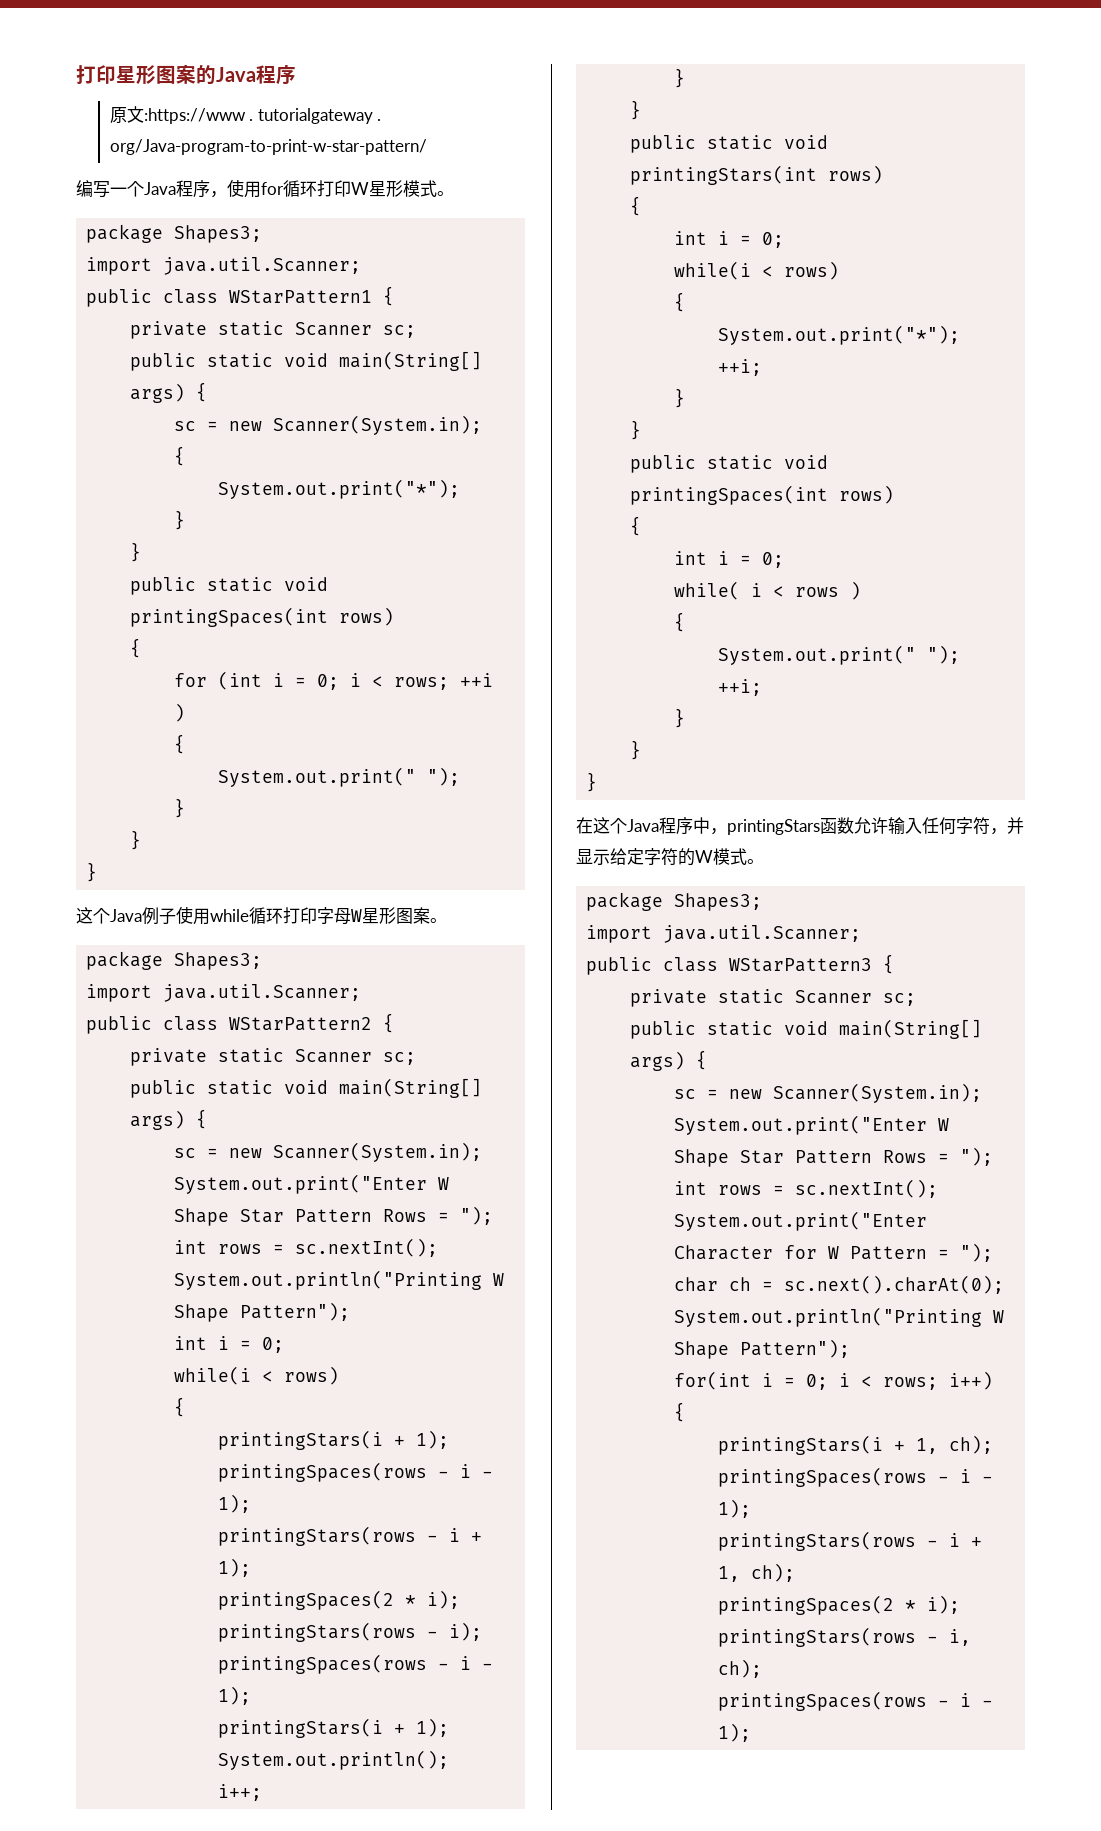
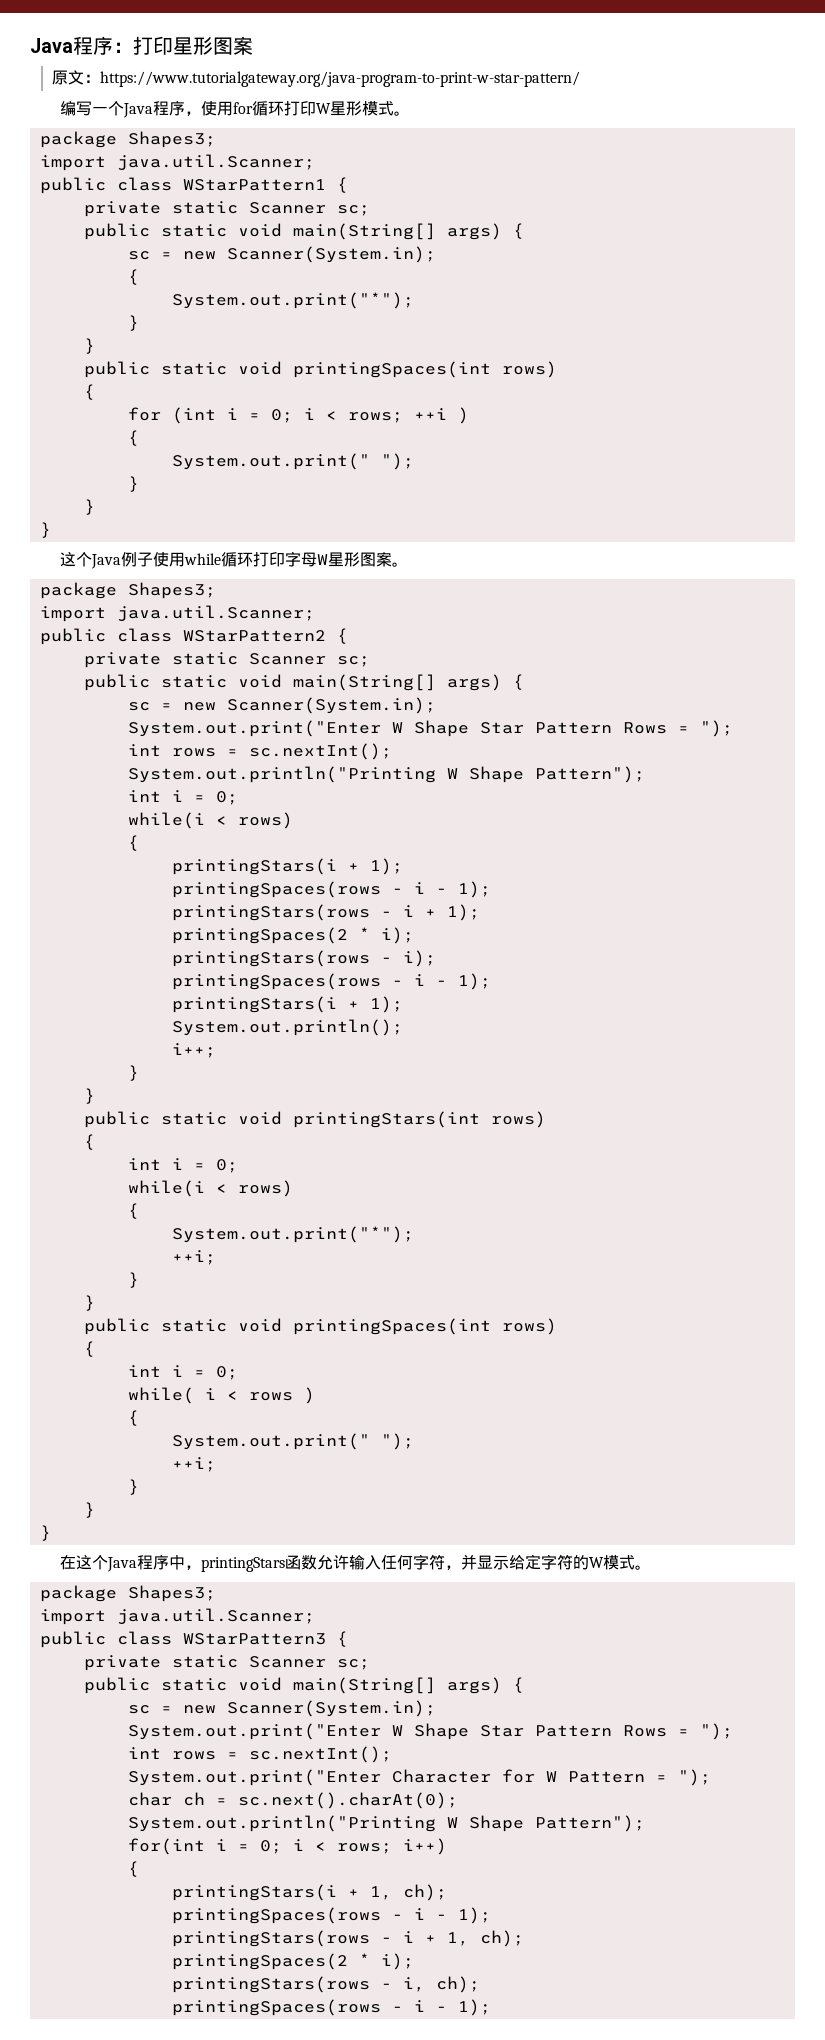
- 打印星形图案的Java程序
+ Java程序：打印星形图案
- 原文:https://www . tutorialgateway . org/Java-program-to-print-w-star-pattern/
+ 原文：https://www.tutorialgateway.org/java-program-to-print-w-star-pattern/

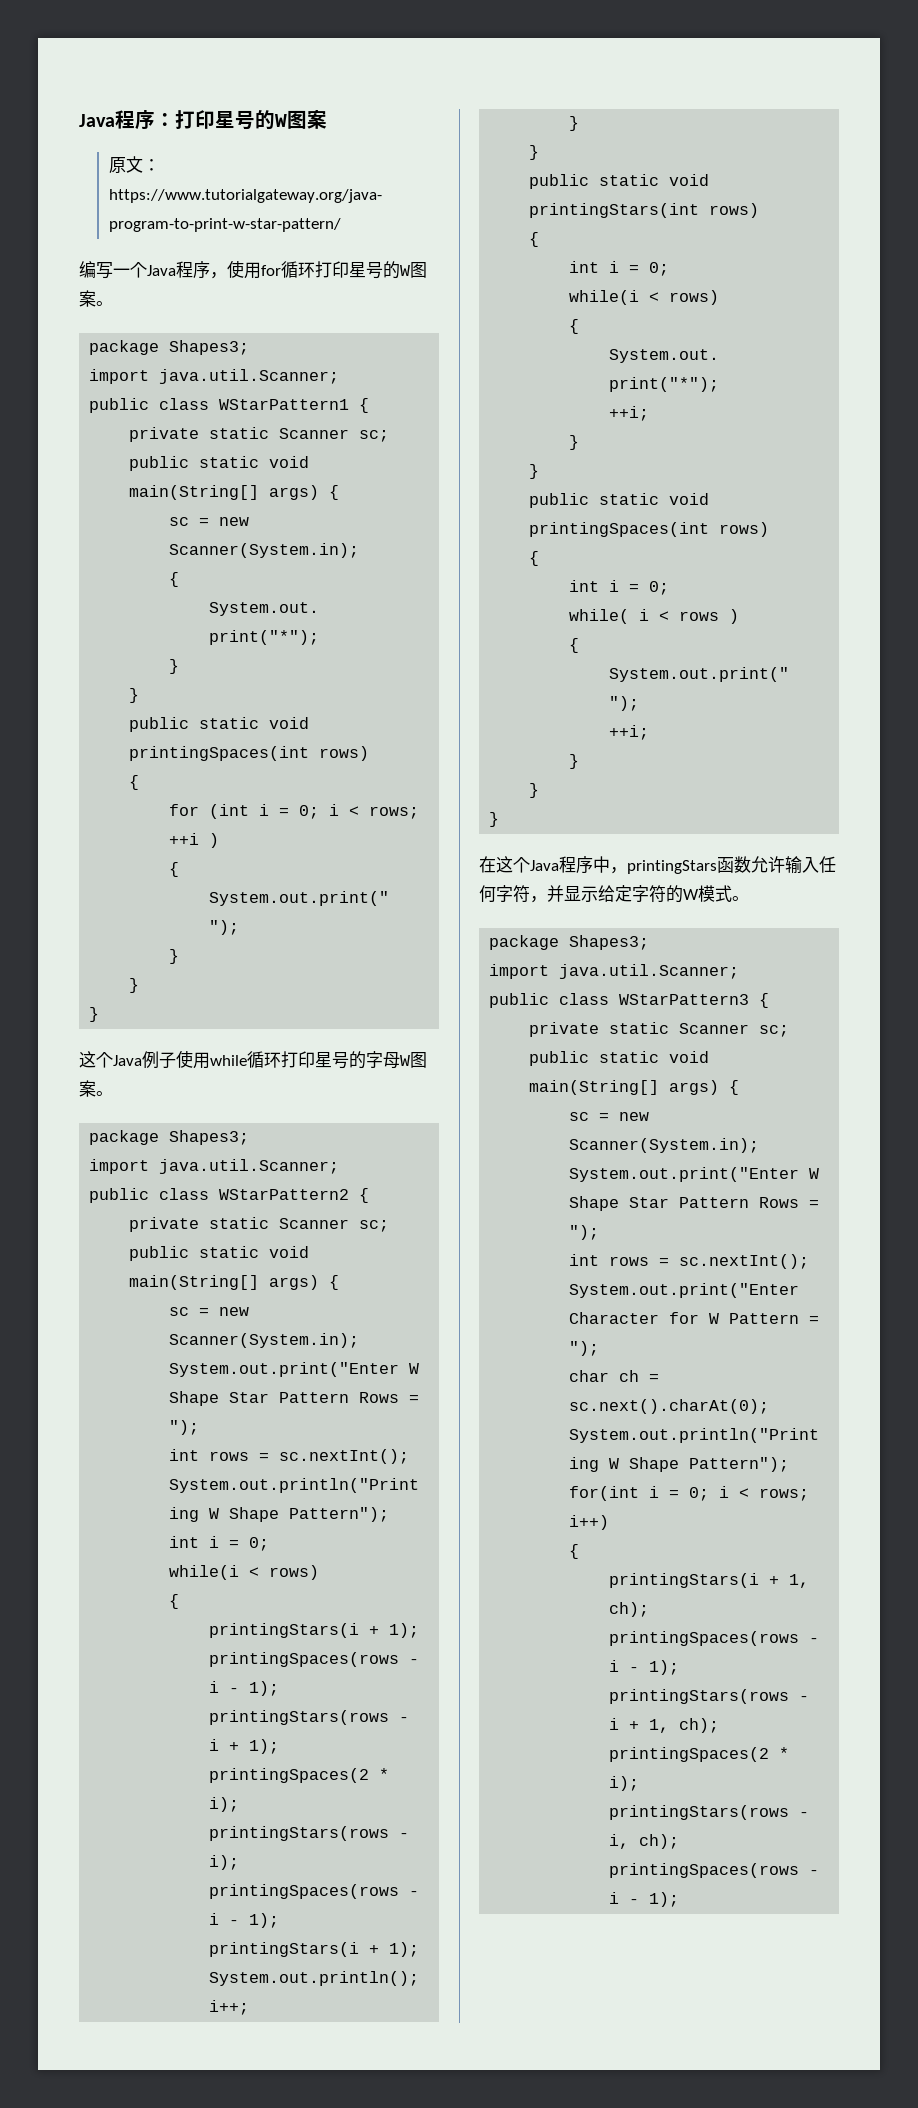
- Java程序：打印星形图案
+ Java程序：打印星号的W图案
- 编写一个Java程序，使用for循环打印W星形模式。
+ 编写一个Java程序，使用for循环打印星号的W图案。
- 这个Java例子使用while循环打印字母W星形图案。
+ 这个Java例子使用while循环打印星号的字母W图案。

